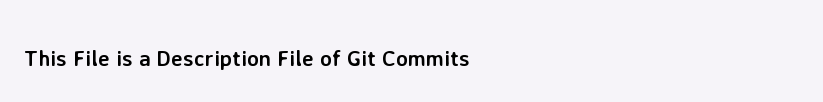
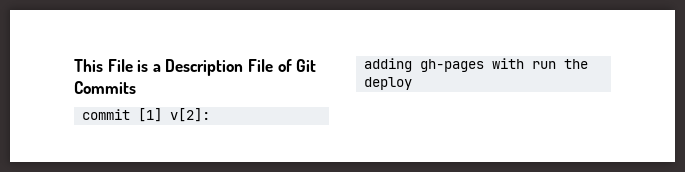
+ commit [1] v[2]:
+ adding gh-pages with run the deploy

